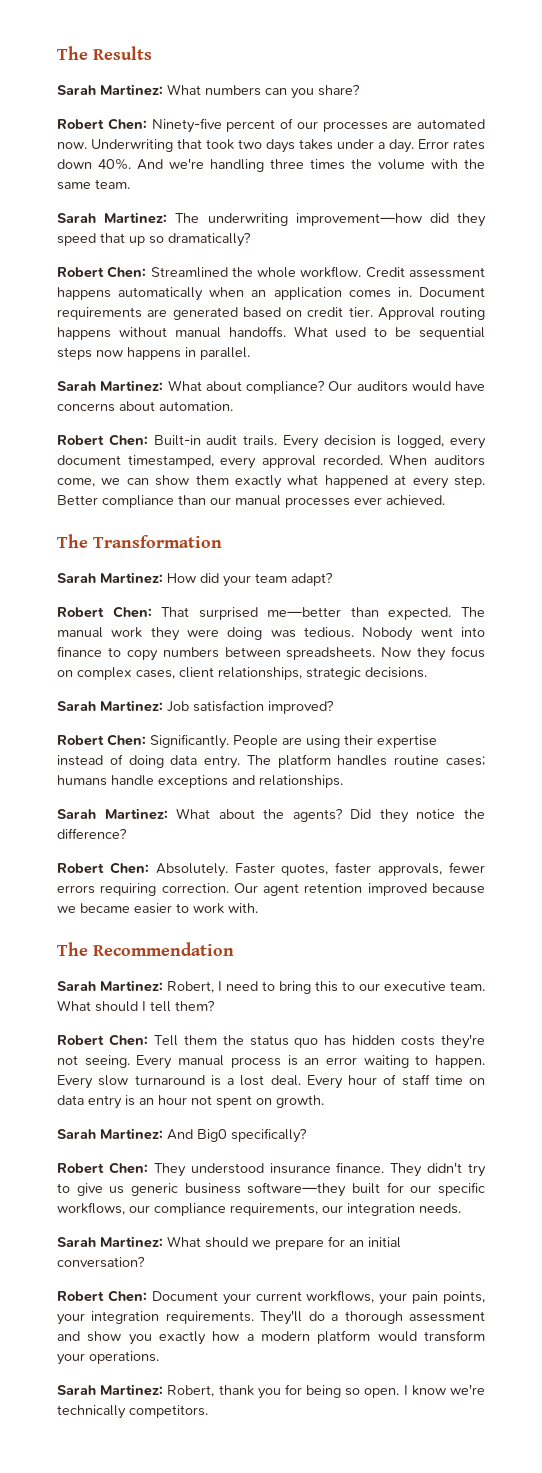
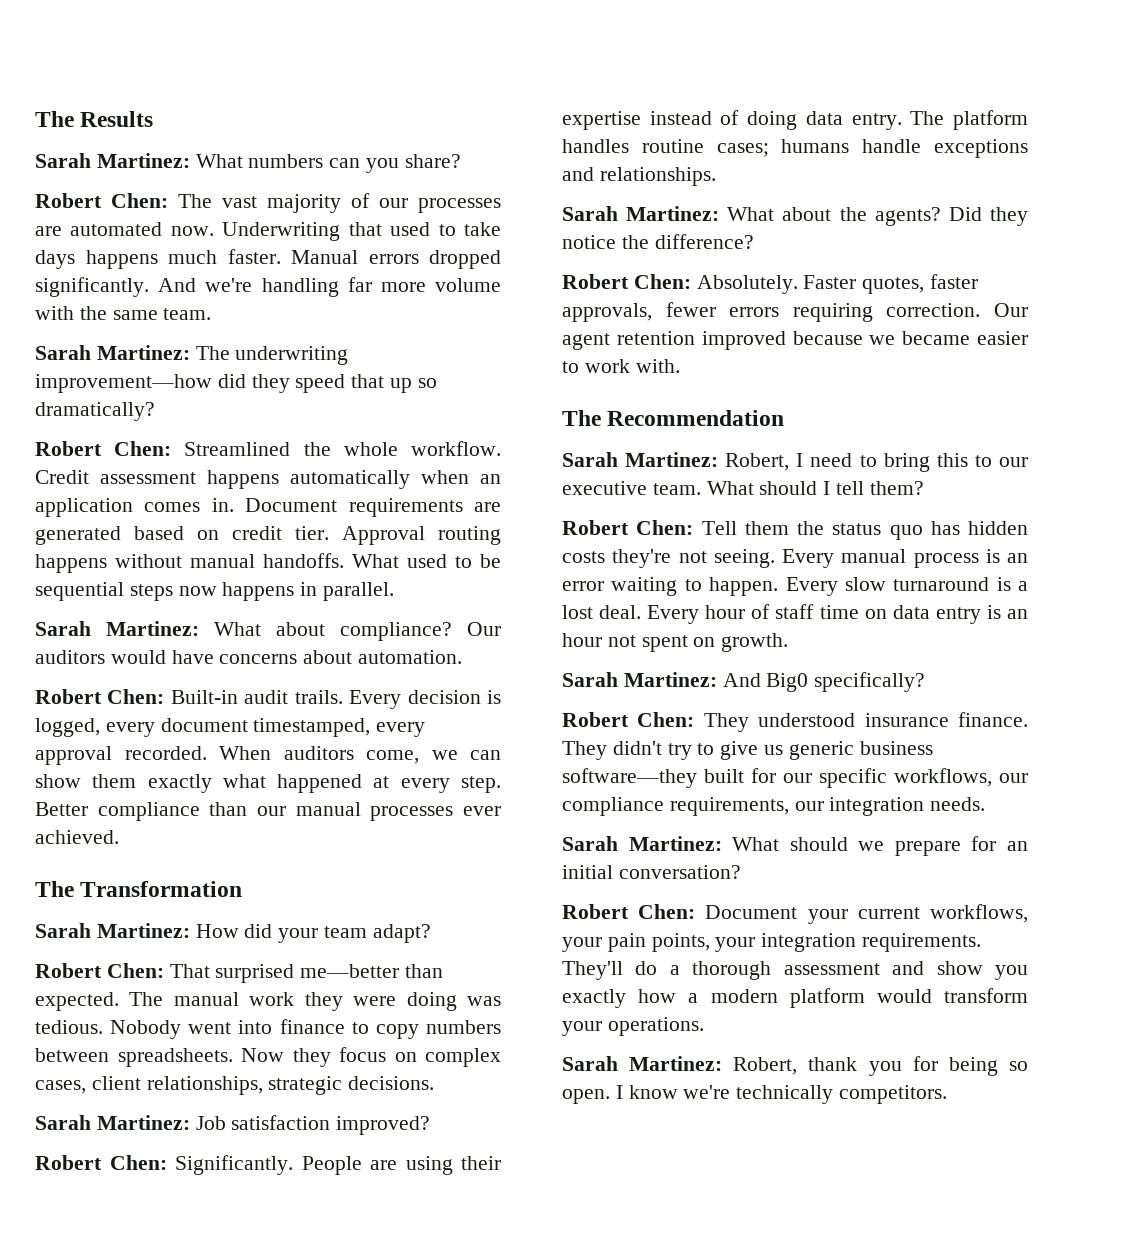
- Robert Chen: Ninety-five percent of our processes are automated now.
+ Robert Chen: The vast majority of our processes are automated now.
- Underwriting that took two days takes under a day. Error rates down 40%. And we're handling three times the volume with the same team.
+ Underwriting that used to take days happens much faster. Manual errors dropped significantly. And we're handling far more volume with the same team.

